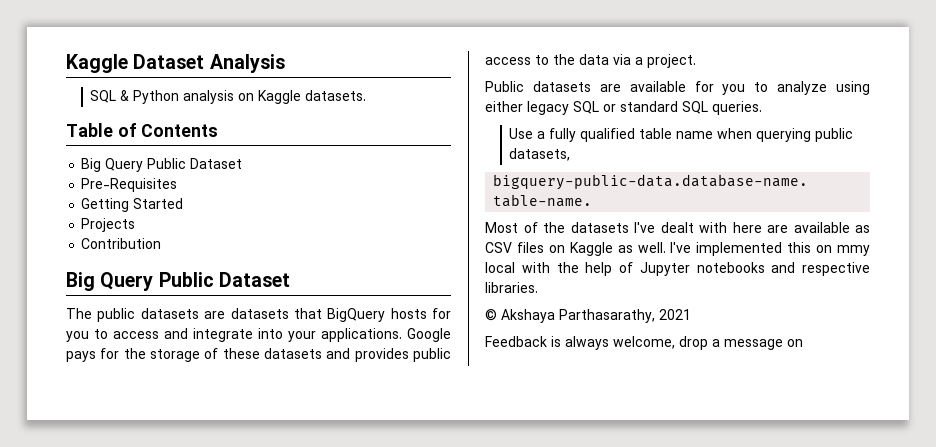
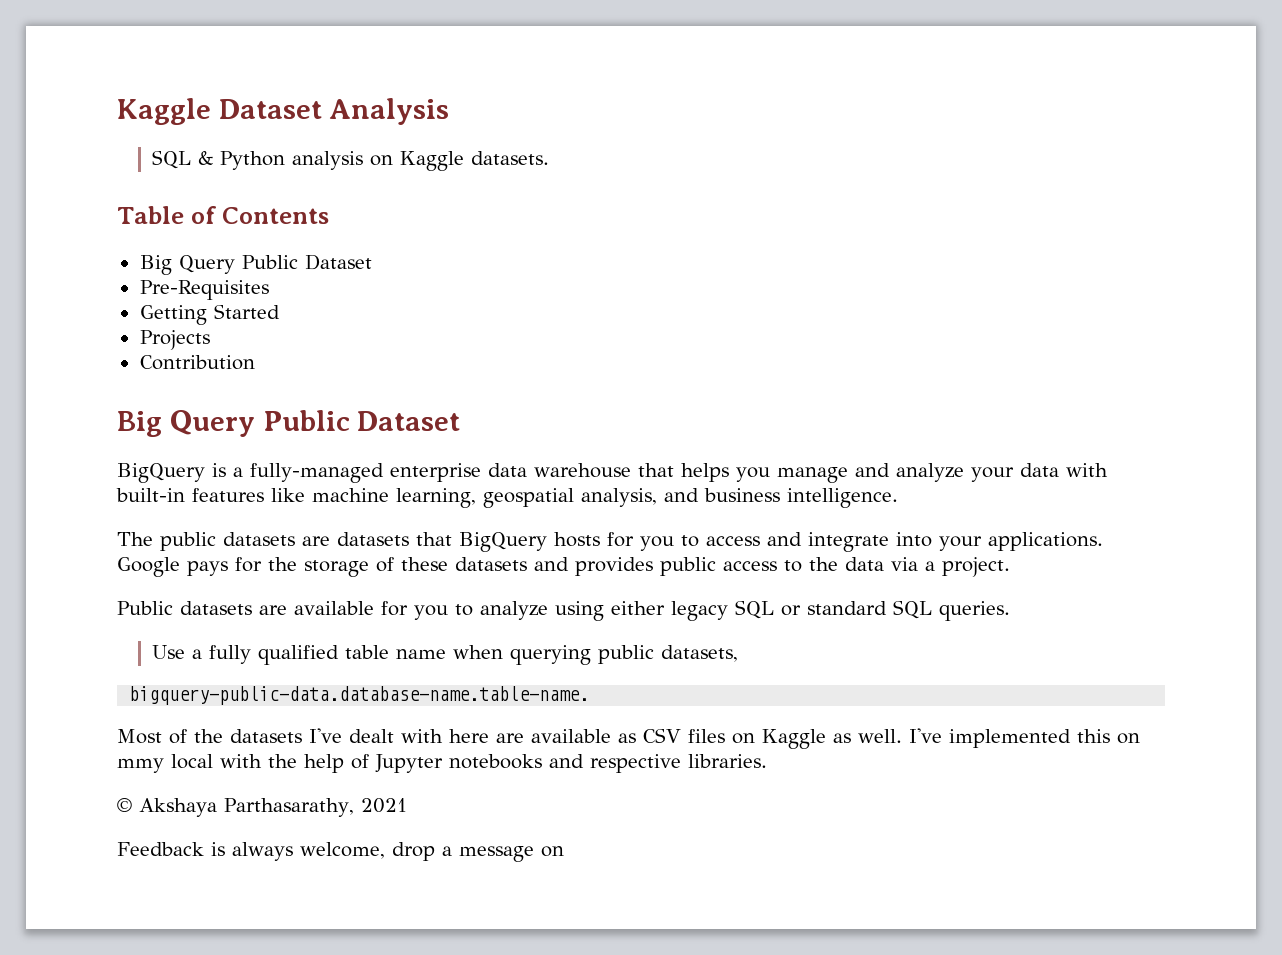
+ BigQuery is a fully-managed enterprise data warehouse that helps you manage and analyze your data with built-in features like machine learning, geospatial analysis, and business intelligence.

